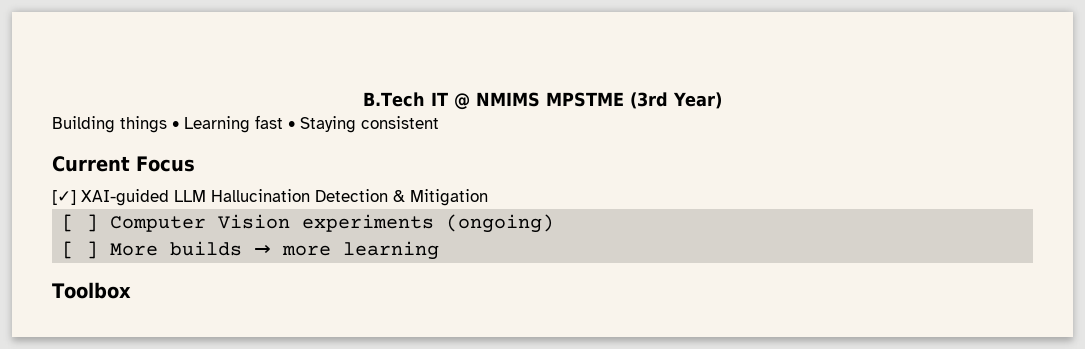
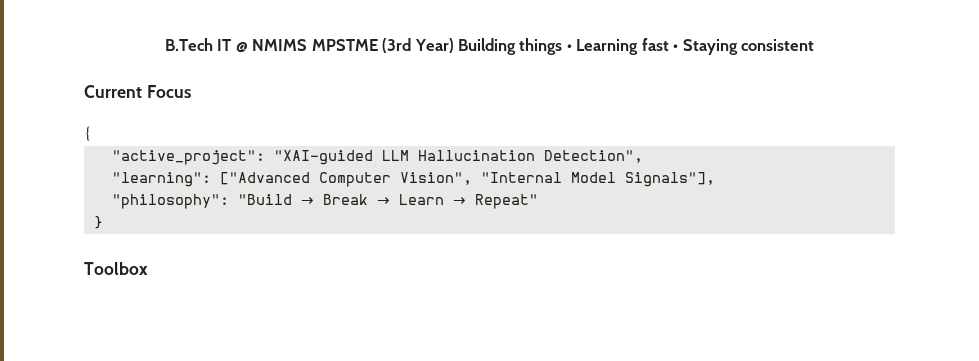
- B.Tech IT @ NMIMS MPSTME (3rd Year)
- Building things • Learning fast • Staying consistent
+ B.Tech IT @ NMIMS MPSTME (3rd Year) Building things • Learning fast • Staying consistent
- [✓] XAI-guided LLM Hallucination Detection & Mitigation
- [ ] Computer Vision experiments (ongoing)
- [ ] More builds → more learning
+ {
+ "active_project": "XAI-guided LLM Hallucination Detection",
+ "learning": ["Advanced Computer Vision", "Internal Model Signals"],
+ "philosophy": "Build → Break → Learn → Repeat"
+ }

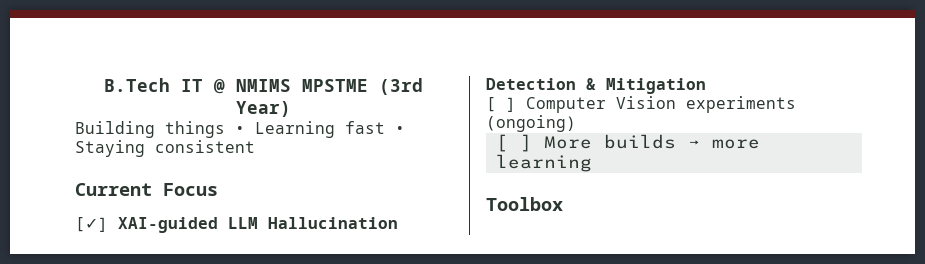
- B.Tech IT @ NMIMS MPSTME (3rd Year) Building things • Learning fast • Staying consistent
+ B.Tech IT @ NMIMS MPSTME (3rd Year)
+ Building things • Learning fast • Staying consistent
- {
- "active_project": "XAI-guided LLM Hallucination Detection",
- "learning": ["Advanced Computer Vision", "Internal Model Signals"],
- "philosophy": "Build → Break → Learn → Repeat"
- }
+ [✓] XAI-guided LLM Hallucination Detection & Mitigation
+ [ ] Computer Vision experiments (ongoing)
+ [ ] More builds → more learning

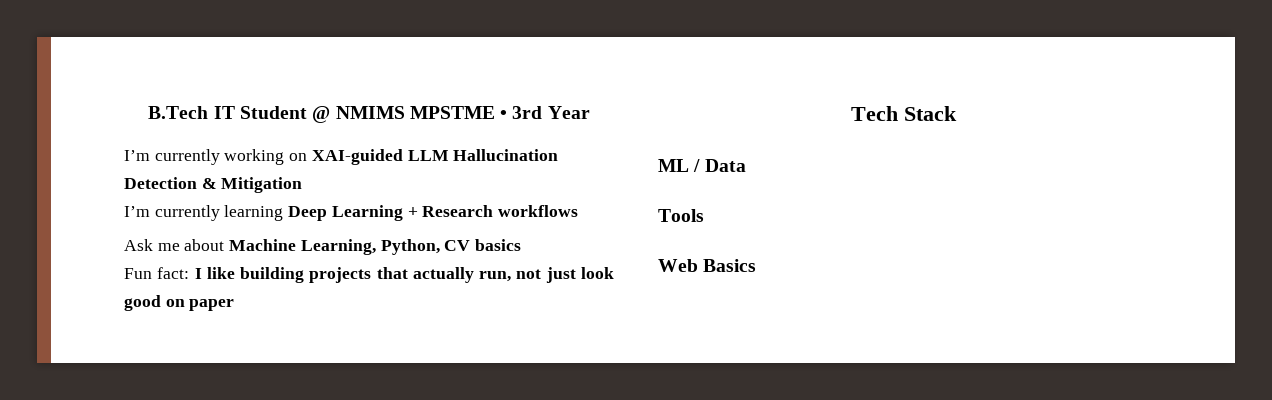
- B.Tech IT @ NMIMS MPSTME (3rd Year)
- Building things • Learning fast • Staying consistent
- Current Focus
- [✓] XAI-guided LLM Hallucination Detection & Mitigation
+ B.Tech IT Student @ NMIMS MPSTME • 3rd Year
+ I’m currently working on XAI-guided LLM Hallucination Detection & Mitigation
- [ ] Computer Vision experiments (ongoing)
- [ ] More builds → more learning
- Toolbox
+ I’m currently learning Deep Learning + Research workflows
+ Ask me about Machine Learning, Python, CV basics
+ Fun fact: I like building projects that actually run, not just look good on paper
+ Tech Stack
+ ML / Data
+ Tools
+ Web Basics

